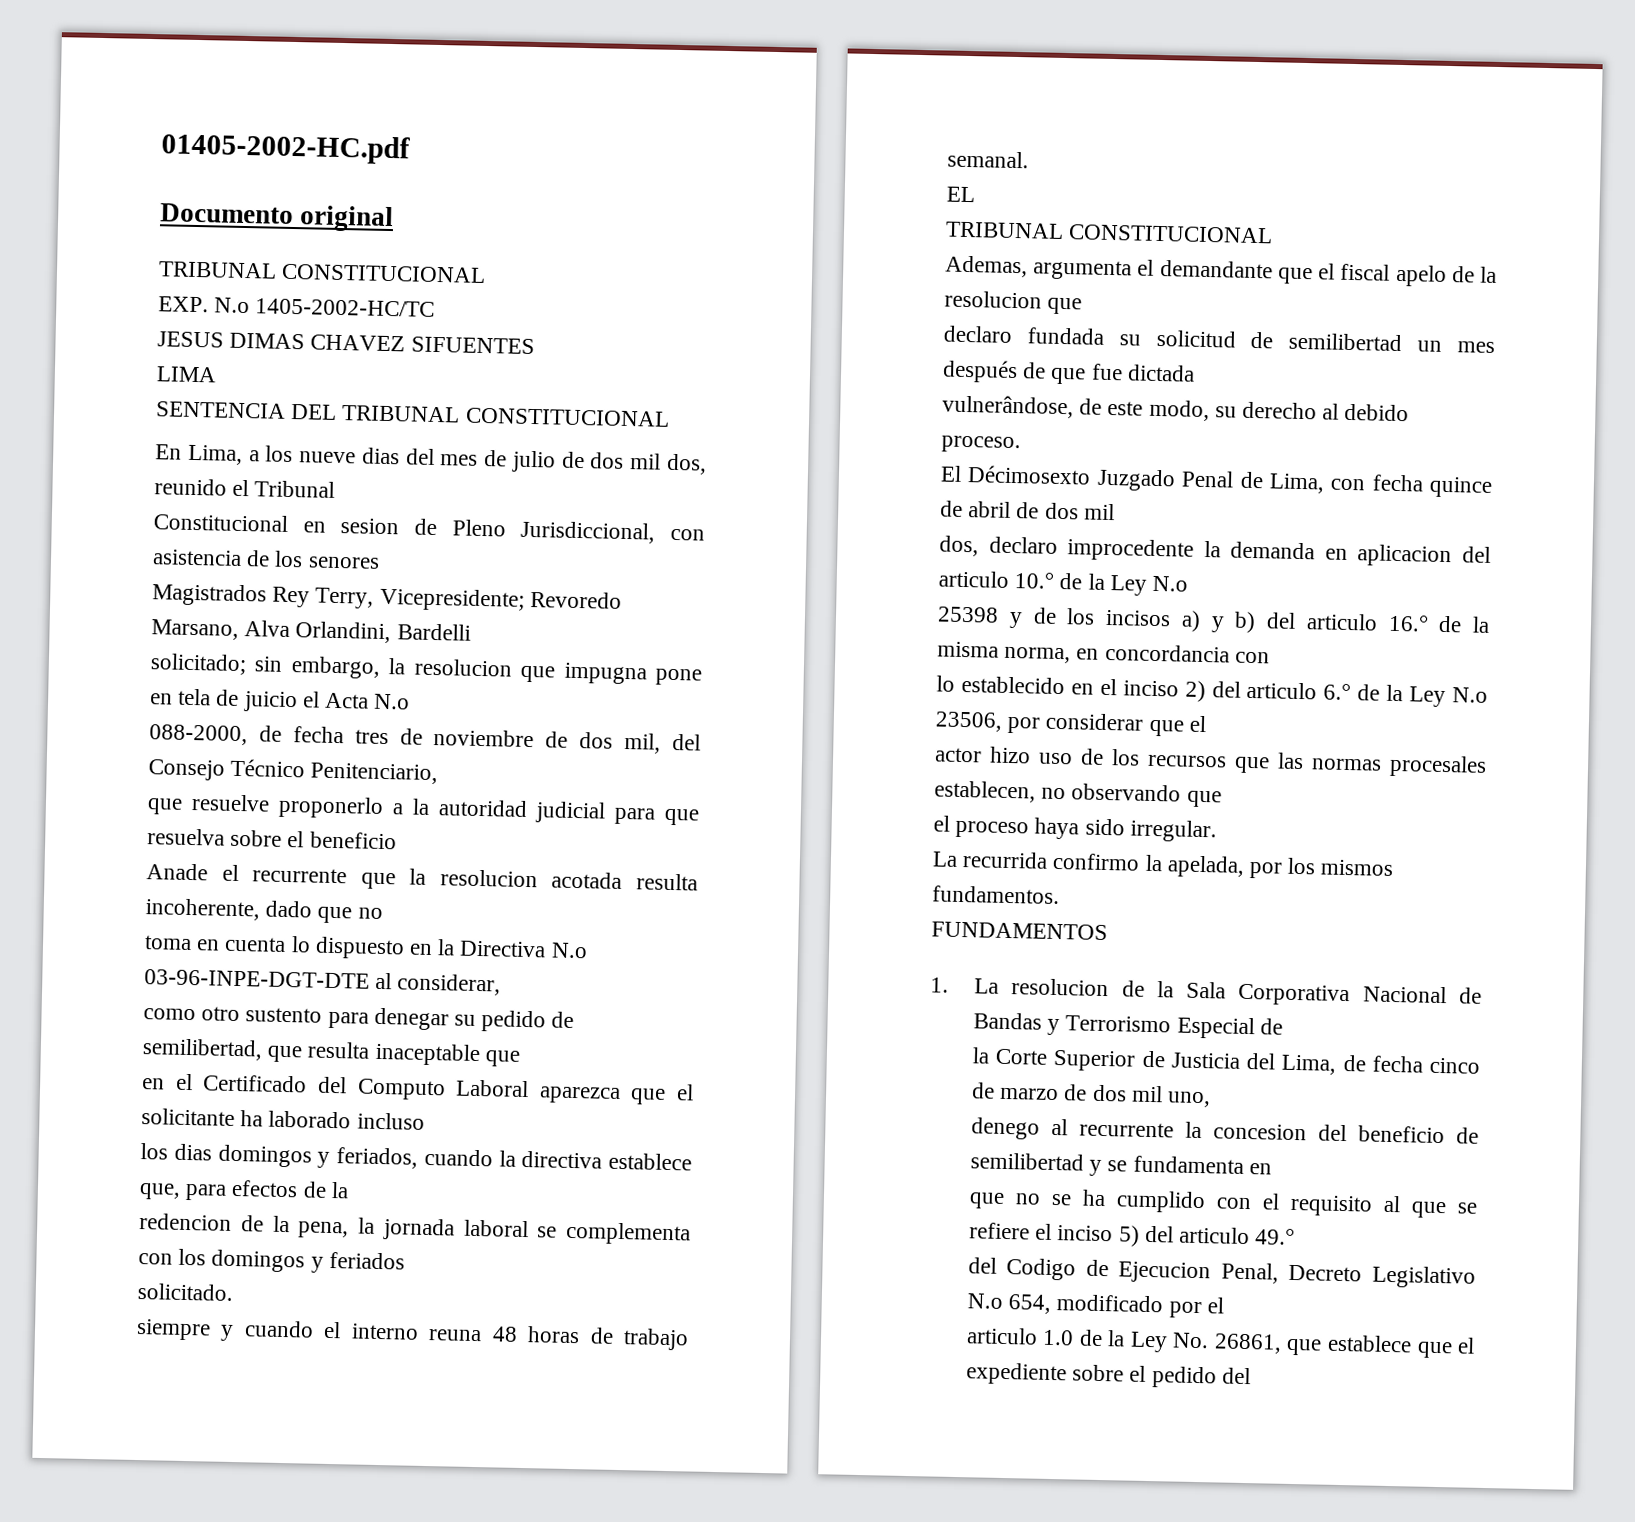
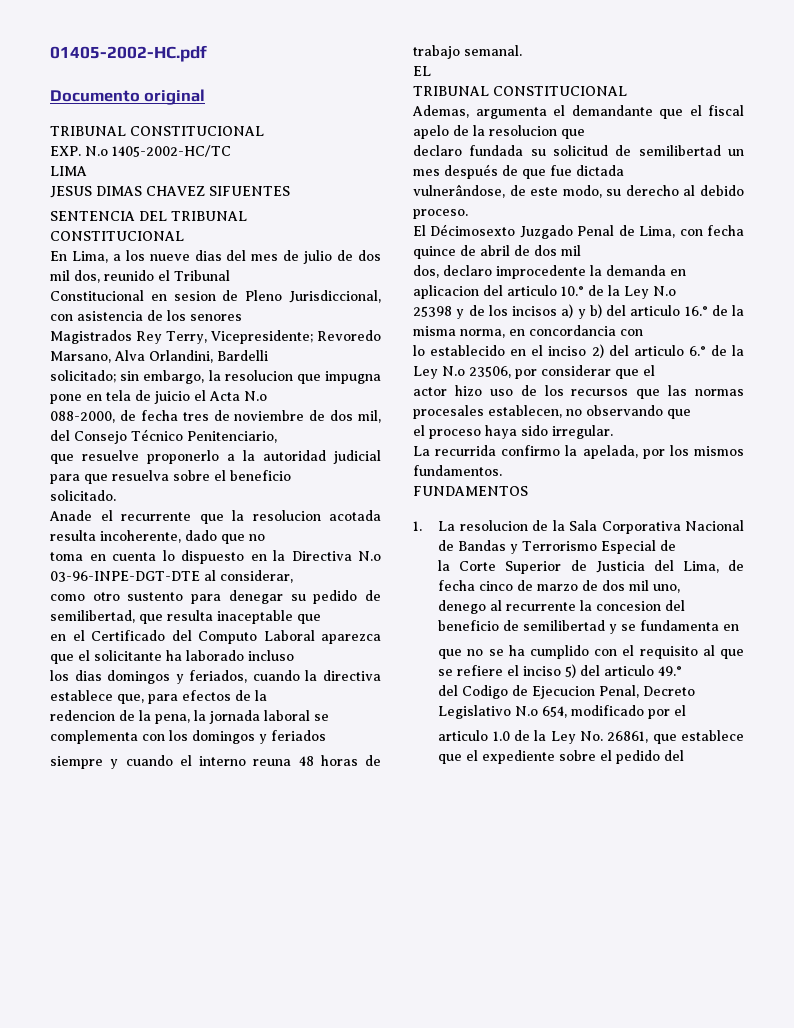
+ LIMA
- LIMA
+ solicitado.
- solicitado.

